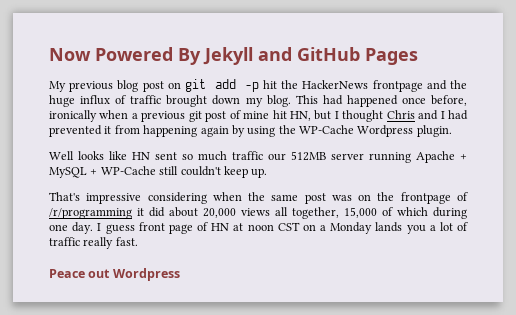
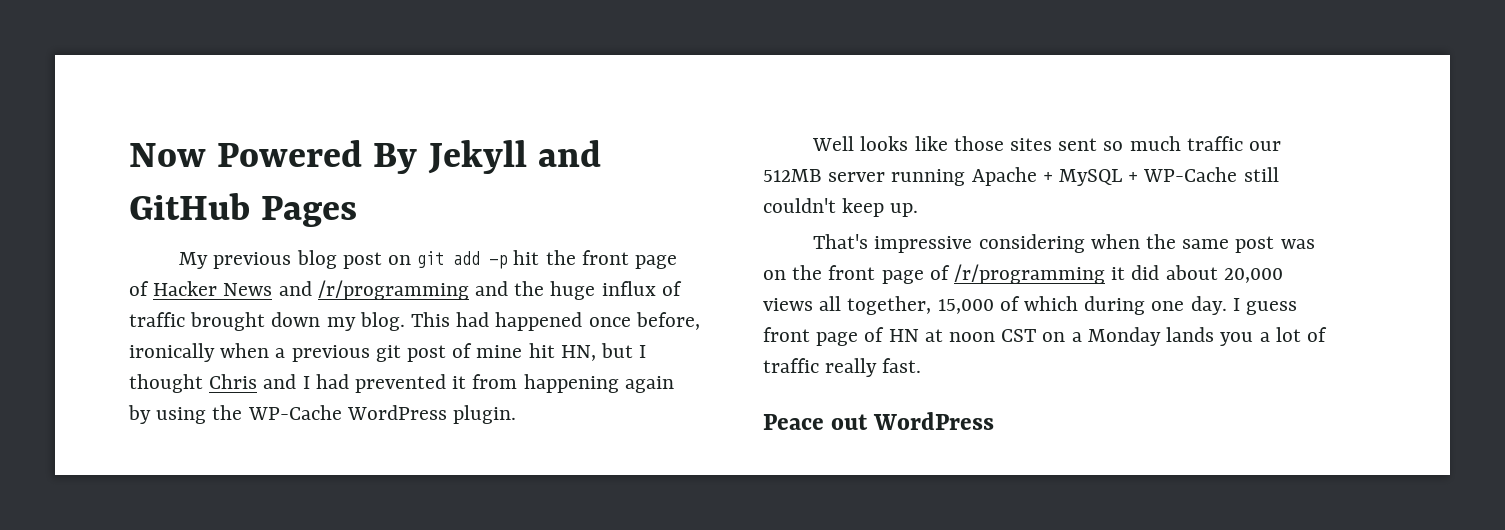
- My previous blog post on git add -p hit the HackerNews frontpage and the huge influx of traffic brought down my blog.
+ My previous blog post on git add -p hit the front page of Hacker News and /r/programming and the huge influx of traffic brought down my blog.
- This had happened once before, ironically when a previous git post of mine hit HN, but I thought Chris and I had prevented it from happening again by using the WP-Cache Wordpress plugin.
+ This had happened once before, ironically when a previous git post of mine hit HN, but I thought Chris and I had prevented it from happening again by using the WP-Cache WordPress plugin.
- Well looks like HN sent so much traffic our 512MB server running Apache + MySQL + WP-Cache still couldn't keep up.
+ Well looks like those sites sent so much traffic our 512MB server running Apache + MySQL + WP-Cache still couldn't keep up.
- That's impressive considering when the same post was on the frontpage of /r/programming it did about 20,000 views all together, 15,000 of which during one day.
+ That's impressive considering when the same post was on the front page of /r/programming it did about 20,000 views all together, 15,000 of which during one day.
- Peace out Wordpress
+ Peace out WordPress

